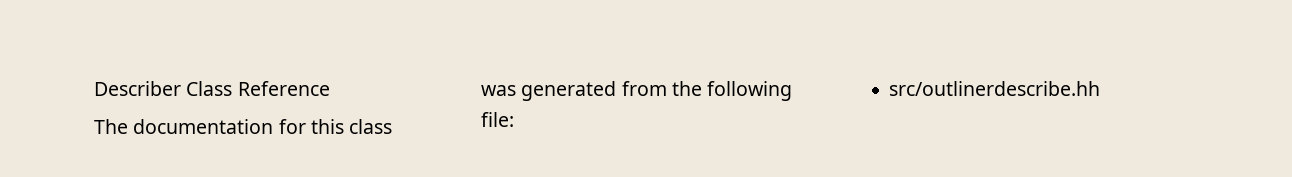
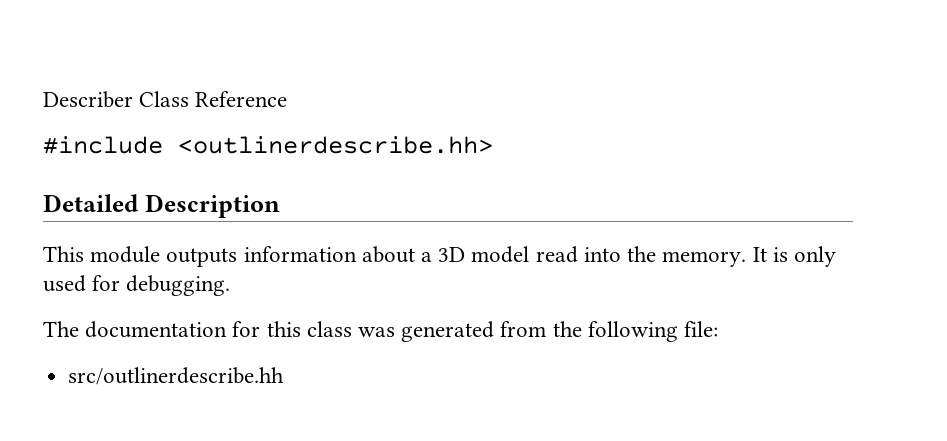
+ #include <outlinerdescribe.hh>
+ Detailed Description
+ This module outputs information about a 3D model read into the memory. It is only used for debugging.

